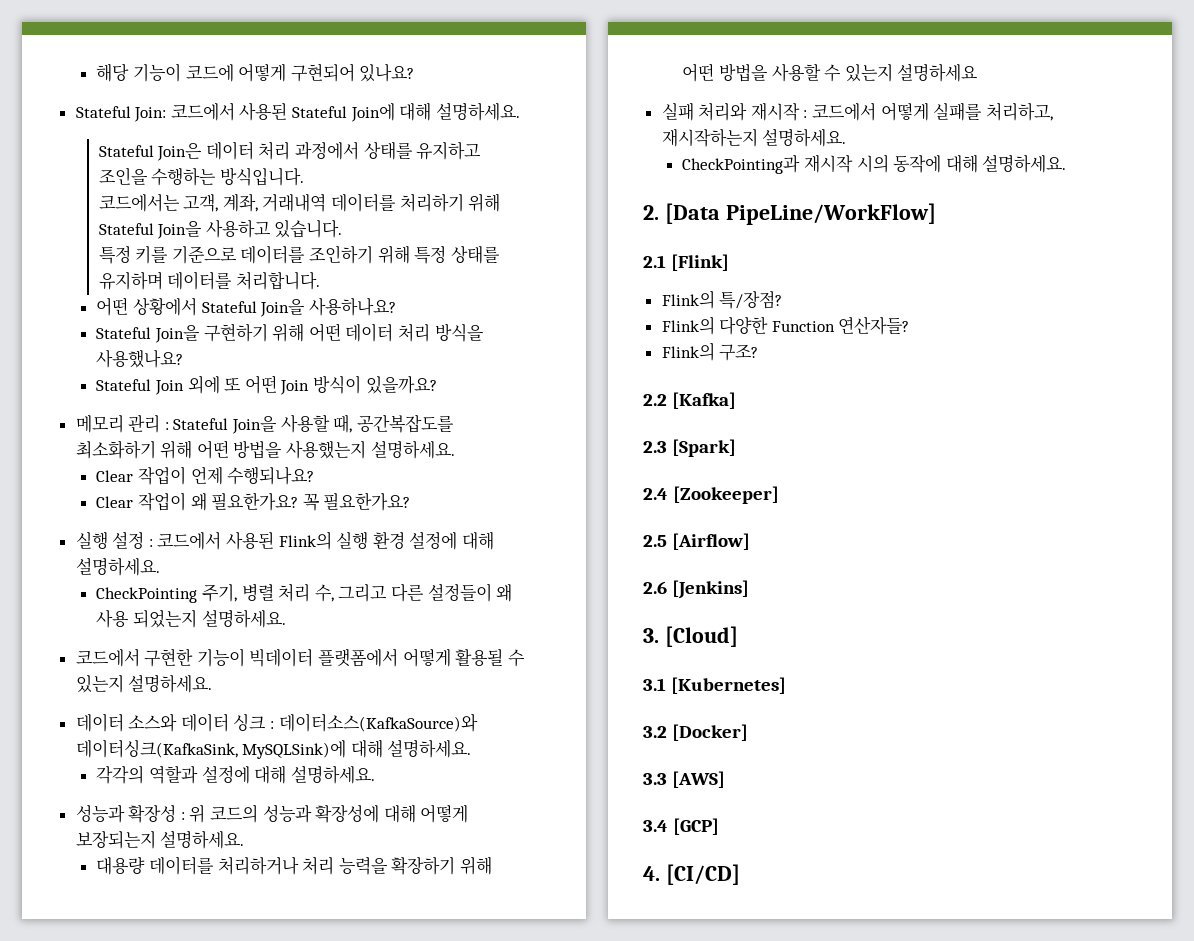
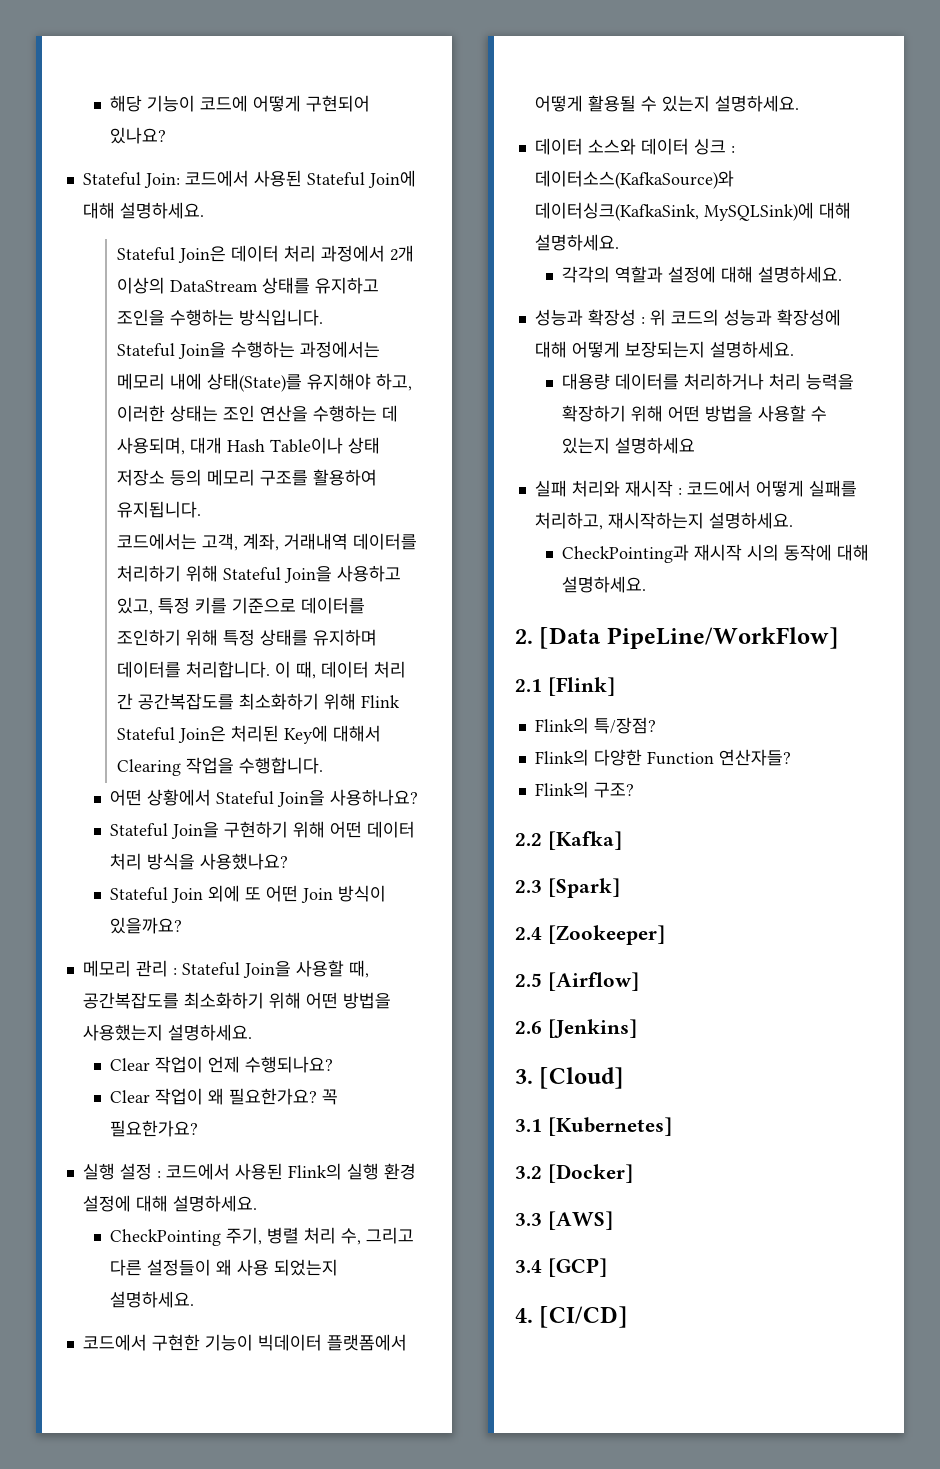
- Stateful Join은 데이터 처리 과정에서 상태를 유지하고 조인을 수행하는 방식입니다.
+ Stateful Join은 데이터 처리 과정에서 2개 이상의 DataStream 상태를 유지하고 조인을 수행하는 방식입니다.
+ Stateful Join을 수행하는 과정에서는 메모리 내에 상태(State)를 유지해야 하고, 이러한 상태는 조인 연산을 수행하는 데 사용되며, 대개 Hash Table이나 상태 저장소 등의 메모리 구조를 활용하여 유지됩니다.
- 코드에서는 고객, 계좌, 거래내역 데이터를 처리하기 위해 Stateful Join을 사용하고 있습니다.
- 특정 키를 기준으로 데이터를 조인하기 위해 특정 상태를 유지하며 데이터를 처리합니다.
+ 코드에서는 고객, 계좌, 거래내역 데이터를 처리하기 위해 Stateful Join을 사용하고 있고, 특정 키를 기준으로 데이터를 조인하기 위해 특정 상태를 유지하며 데이터를 처리합니다. 이 때, 데이터 처리 간 공간복잡도를 최소화하기 위해 Flink Stateful Join은 처리된 Key에 대해서 Clearing 작업을 수행합니다.

